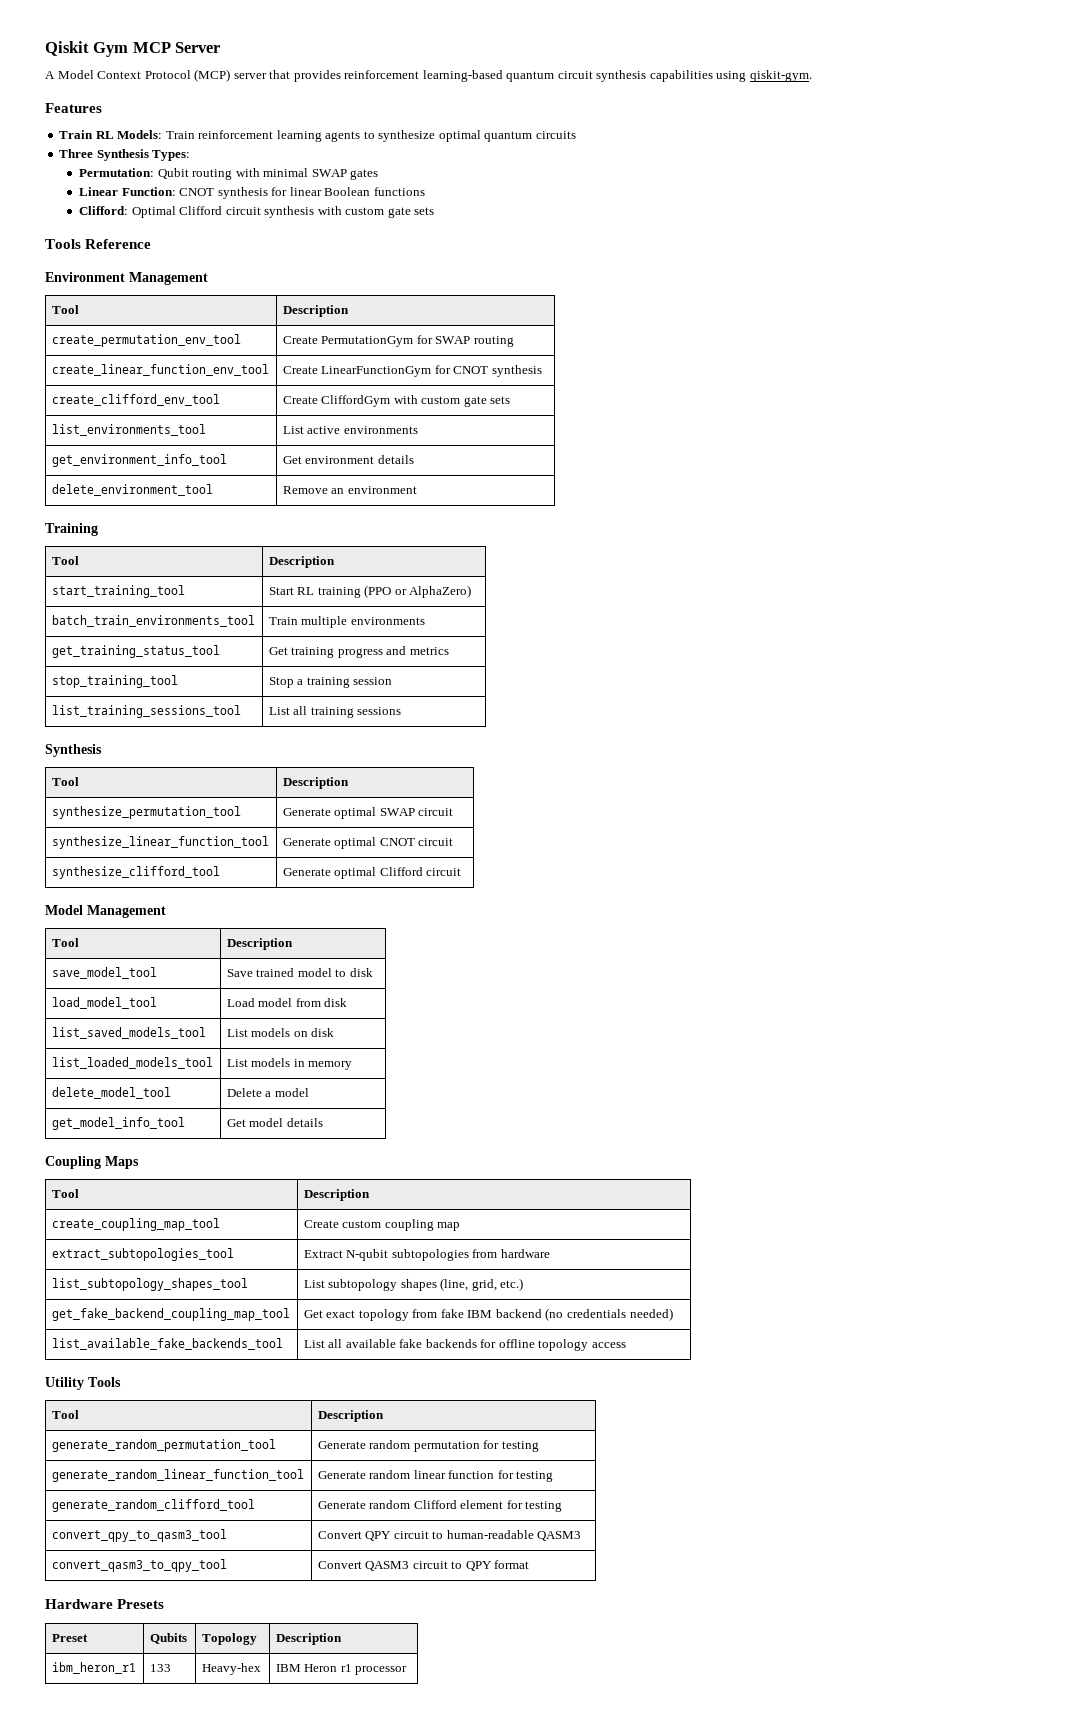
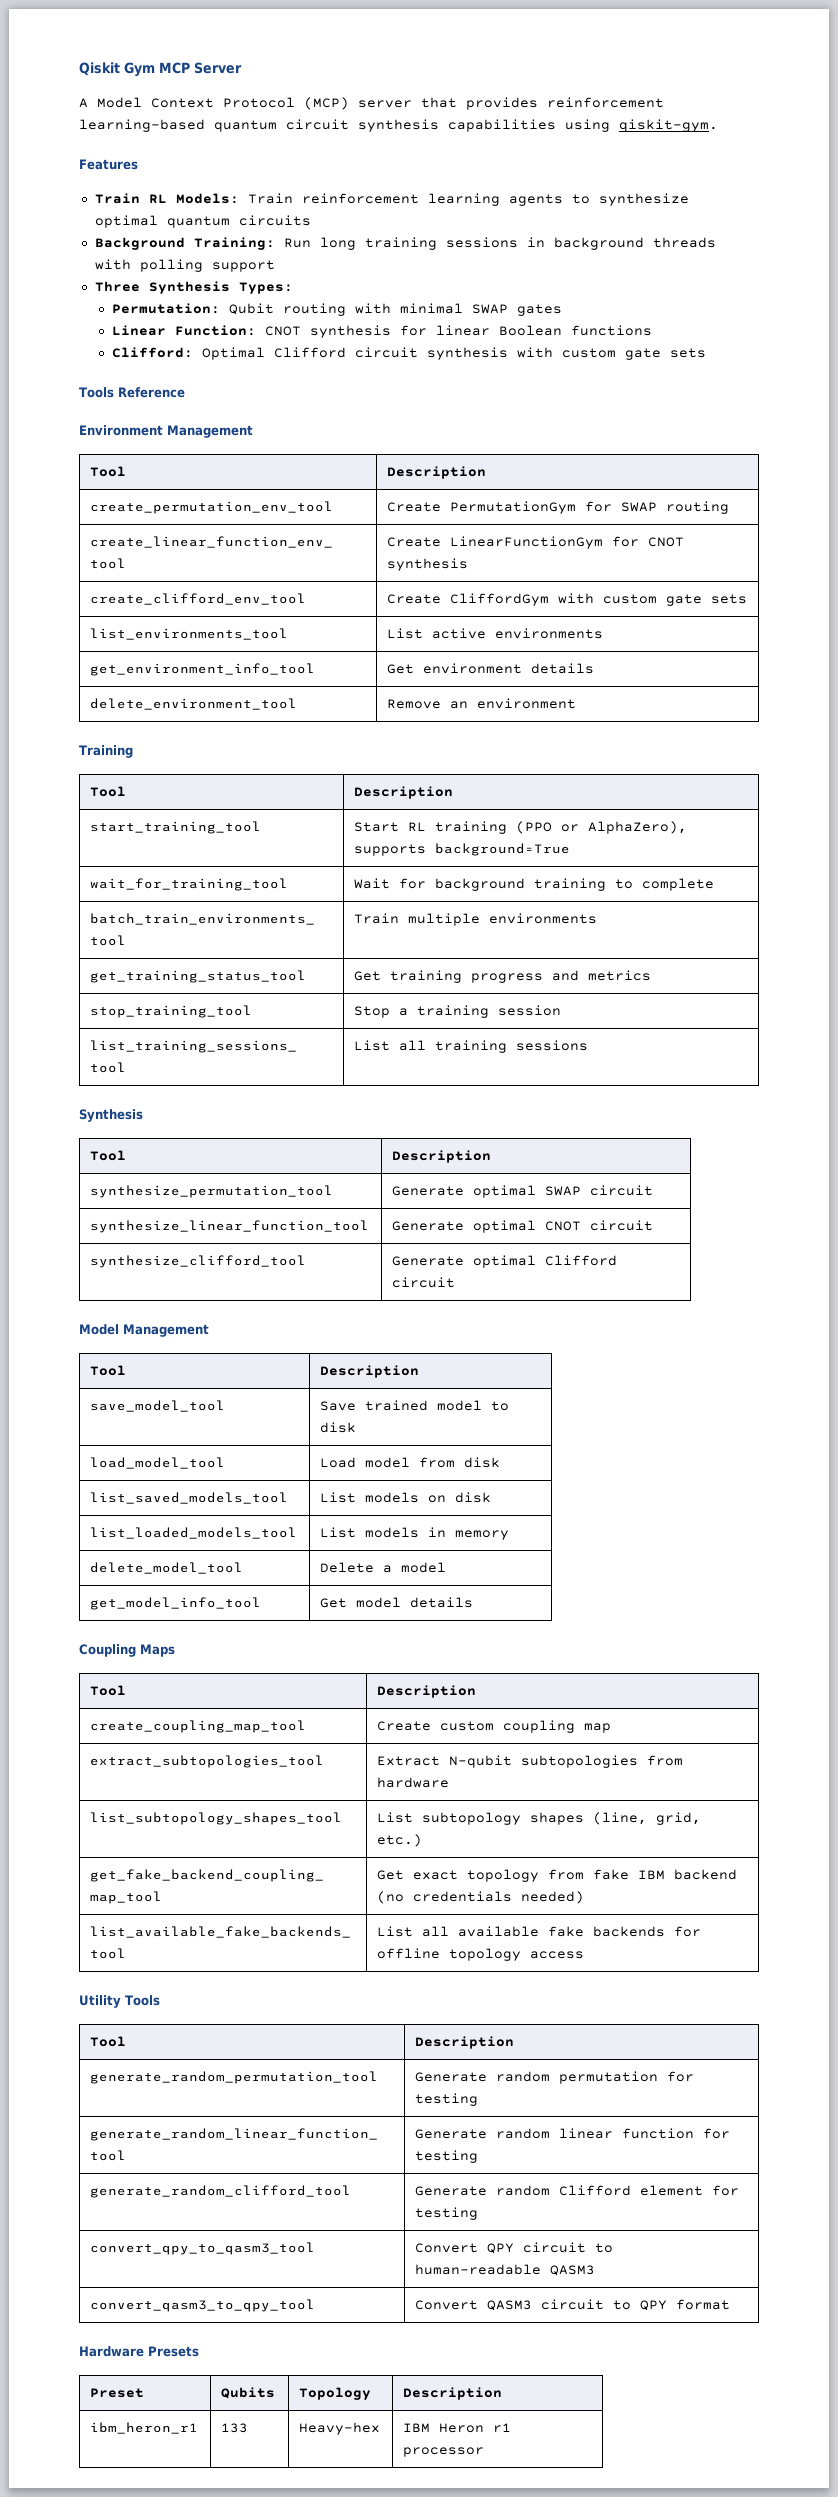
+ Background Training: Run long training sessions in background threads with polling support
- start_training_tool | Start RL training (PPO or AlphaZero)
+ start_training_tool | Start RL training (PPO or AlphaZero), supports background=True
+ wait_for_training_tool | Wait for background training to complete

